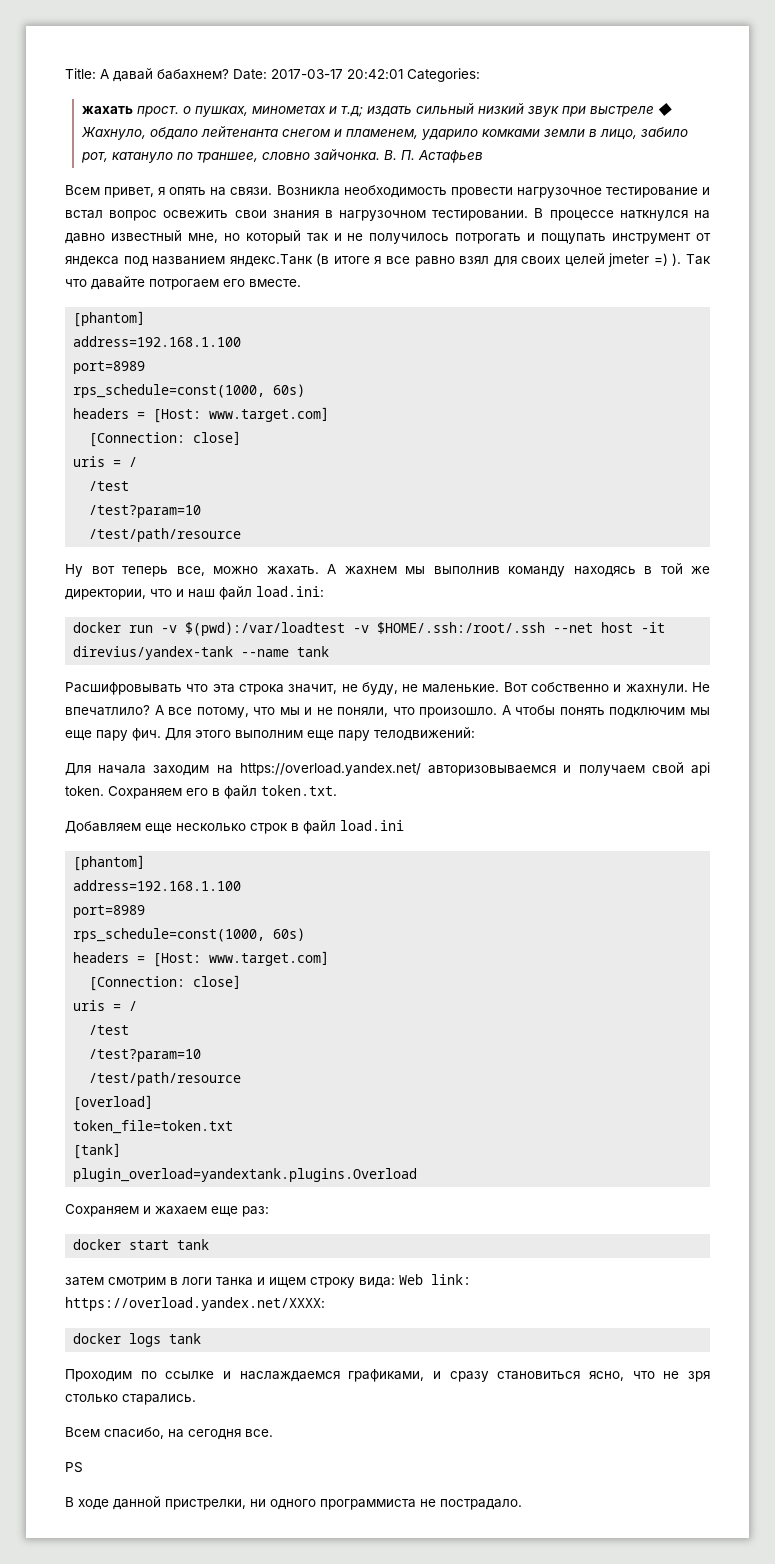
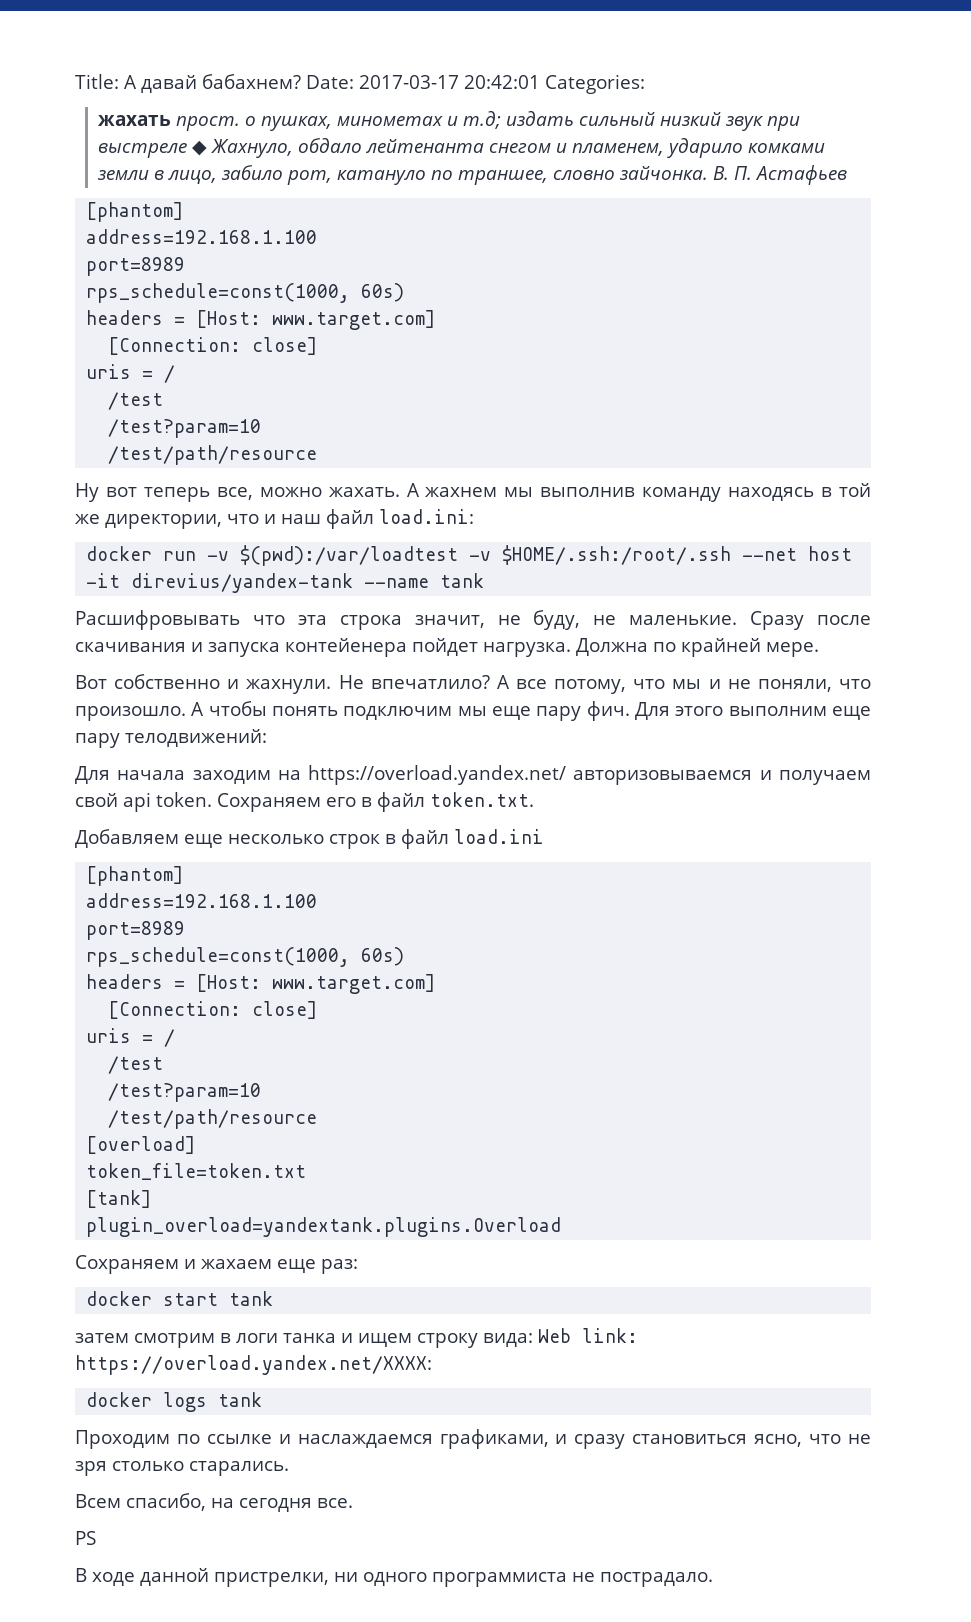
- Всем привет, я опять на связи. Возникла необходимость провести нагрузочное тестирование и встал вопрос освежить свои знания в нагрузочном тестировании. В процессе наткнулся на давно известный мне, но который так и не получилось потрогать и пощупать инструмент от яндекса под названием яндекс.Танк (в итоге я все равно взял для своих целей jmeter =) ). Так что давайте потрогаем его вместе.
- Расшифровывать что эта строка значит, не буду, не маленькие. Вот собственно и жахнули.
+ Расшифровывать что эта строка значит, не буду, не маленькие. Сразу после скачивания и запуска контейенера пойдет нагрузка. Должна по крайней мере.
+ Вот собственно и жахнули.

